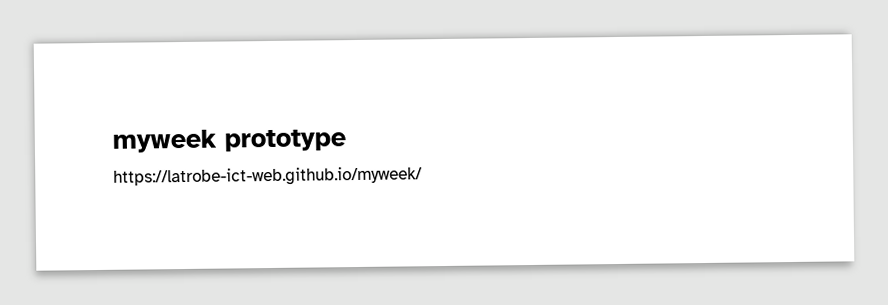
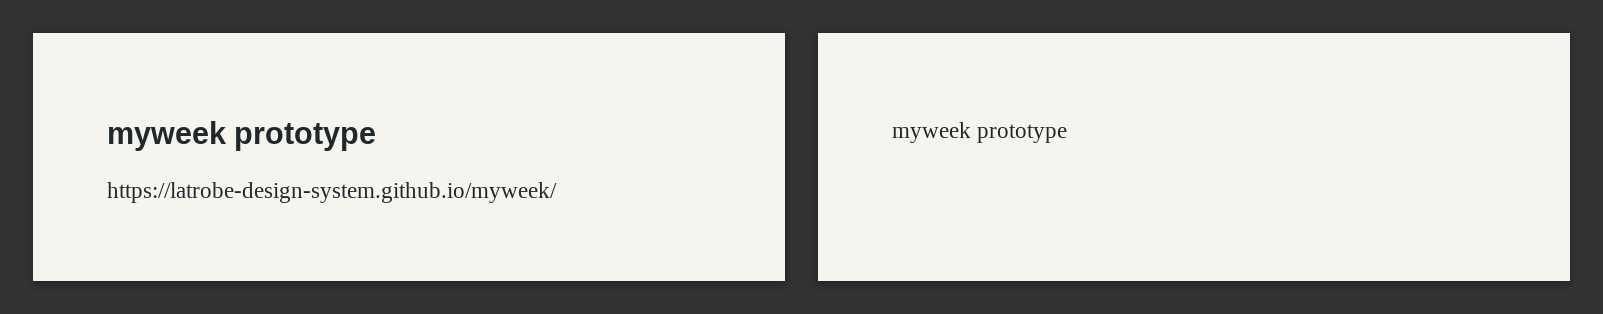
- https://latrobe-ict-web.github.io/myweek/
+ https://latrobe-design-system.github.io/myweek/
+ myweek prototype

